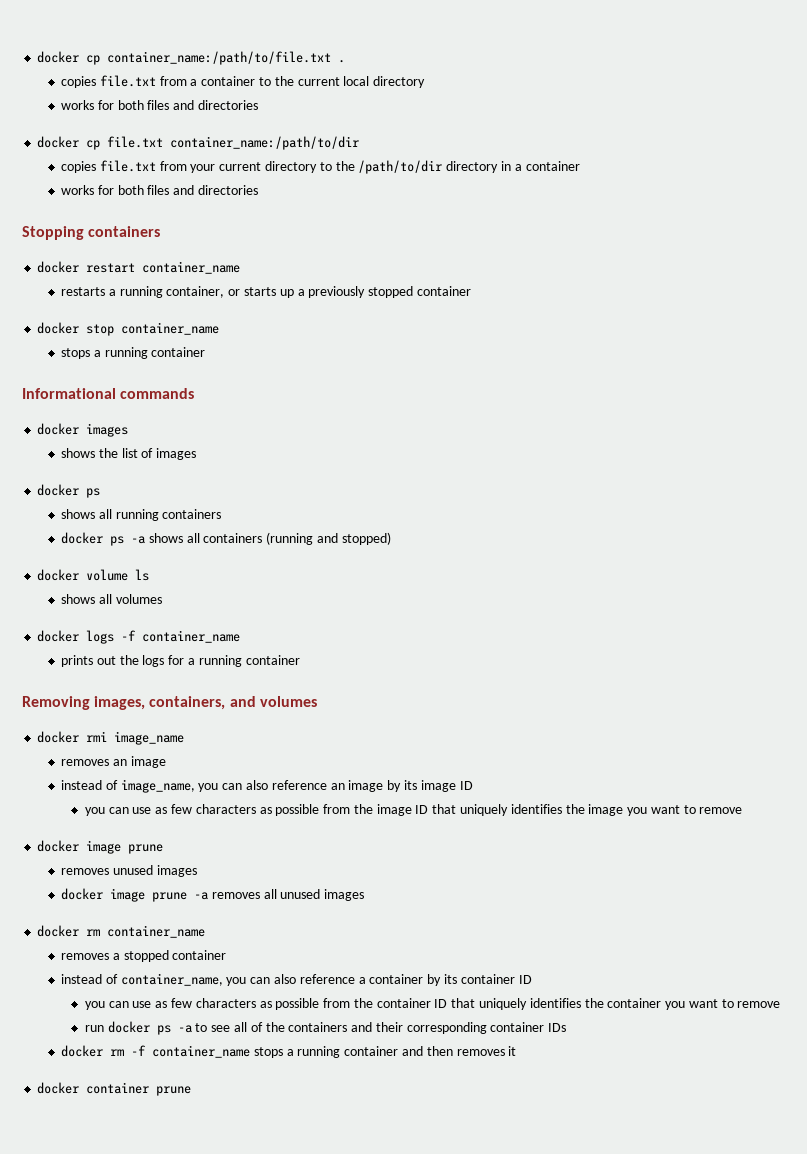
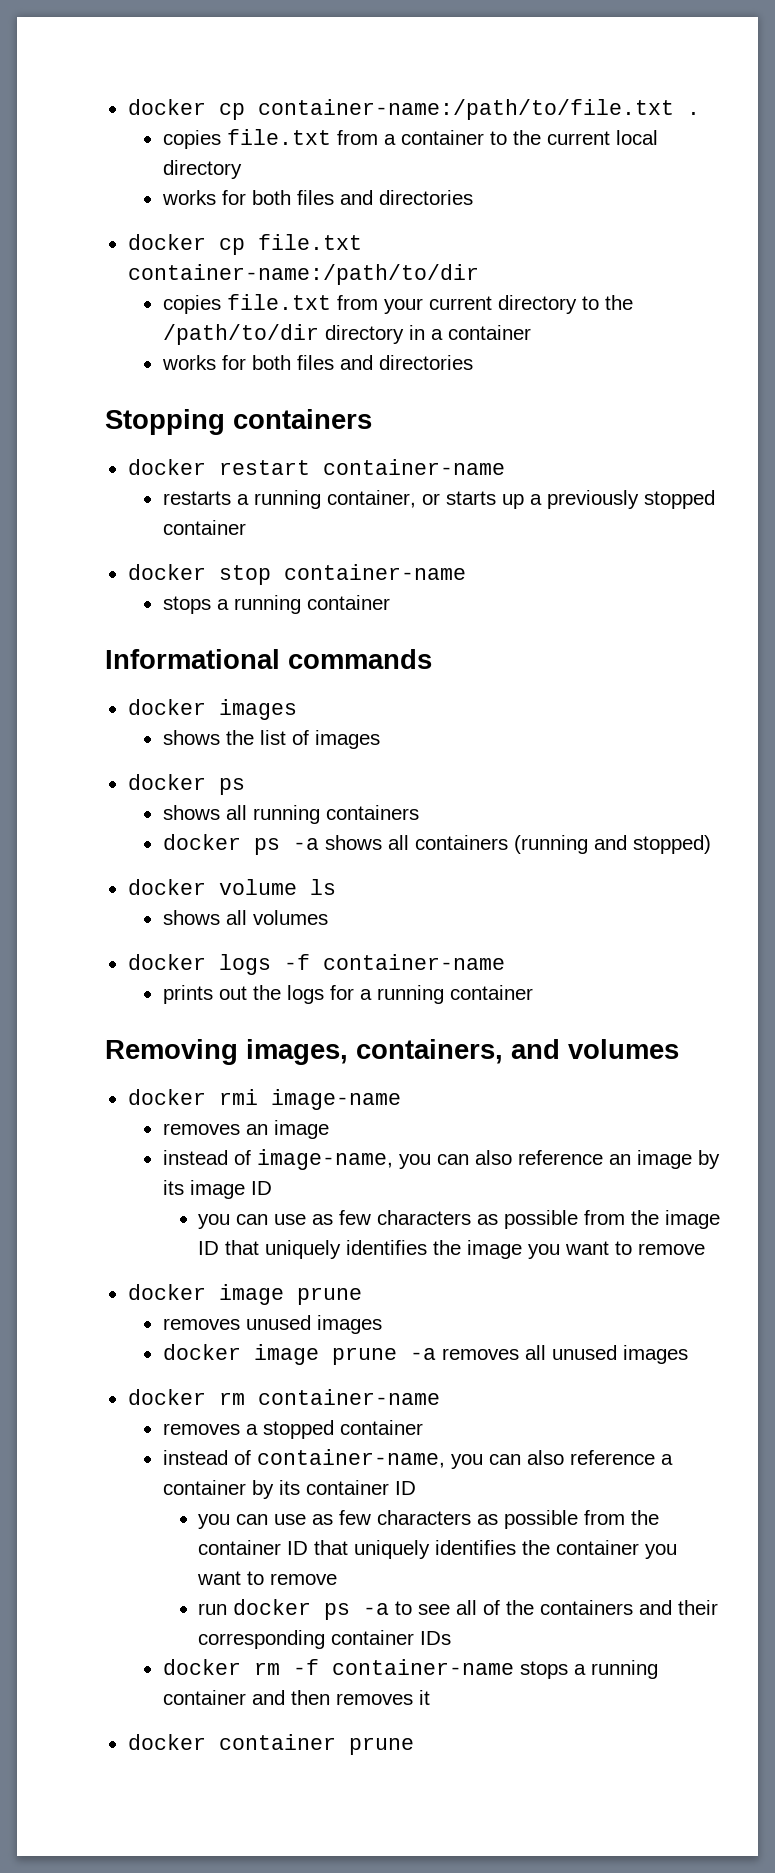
- docker cp container_name:/path/to/file.txt .
+ docker cp container-name:/path/to/file.txt .
- docker cp file.txt container_name:/path/to/dir
+ docker cp file.txt container-name:/path/to/dir
- docker restart container_name
+ docker restart container-name
- docker stop container_name
+ docker stop container-name
- docker logs -f container_name
+ docker logs -f container-name
- docker rmi image_name
+ docker rmi image-name
- instead of image_name, you can also reference an image by its image ID
+ instead of image-name, you can also reference an image by its image ID
- docker rm container_name
+ docker rm container-name
- instead of container_name, you can also reference a container by its container ID
+ instead of container-name, you can also reference a container by its container ID
- docker rm -f container_name stops a running container and then removes it
+ docker rm -f container-name stops a running container and then removes it

